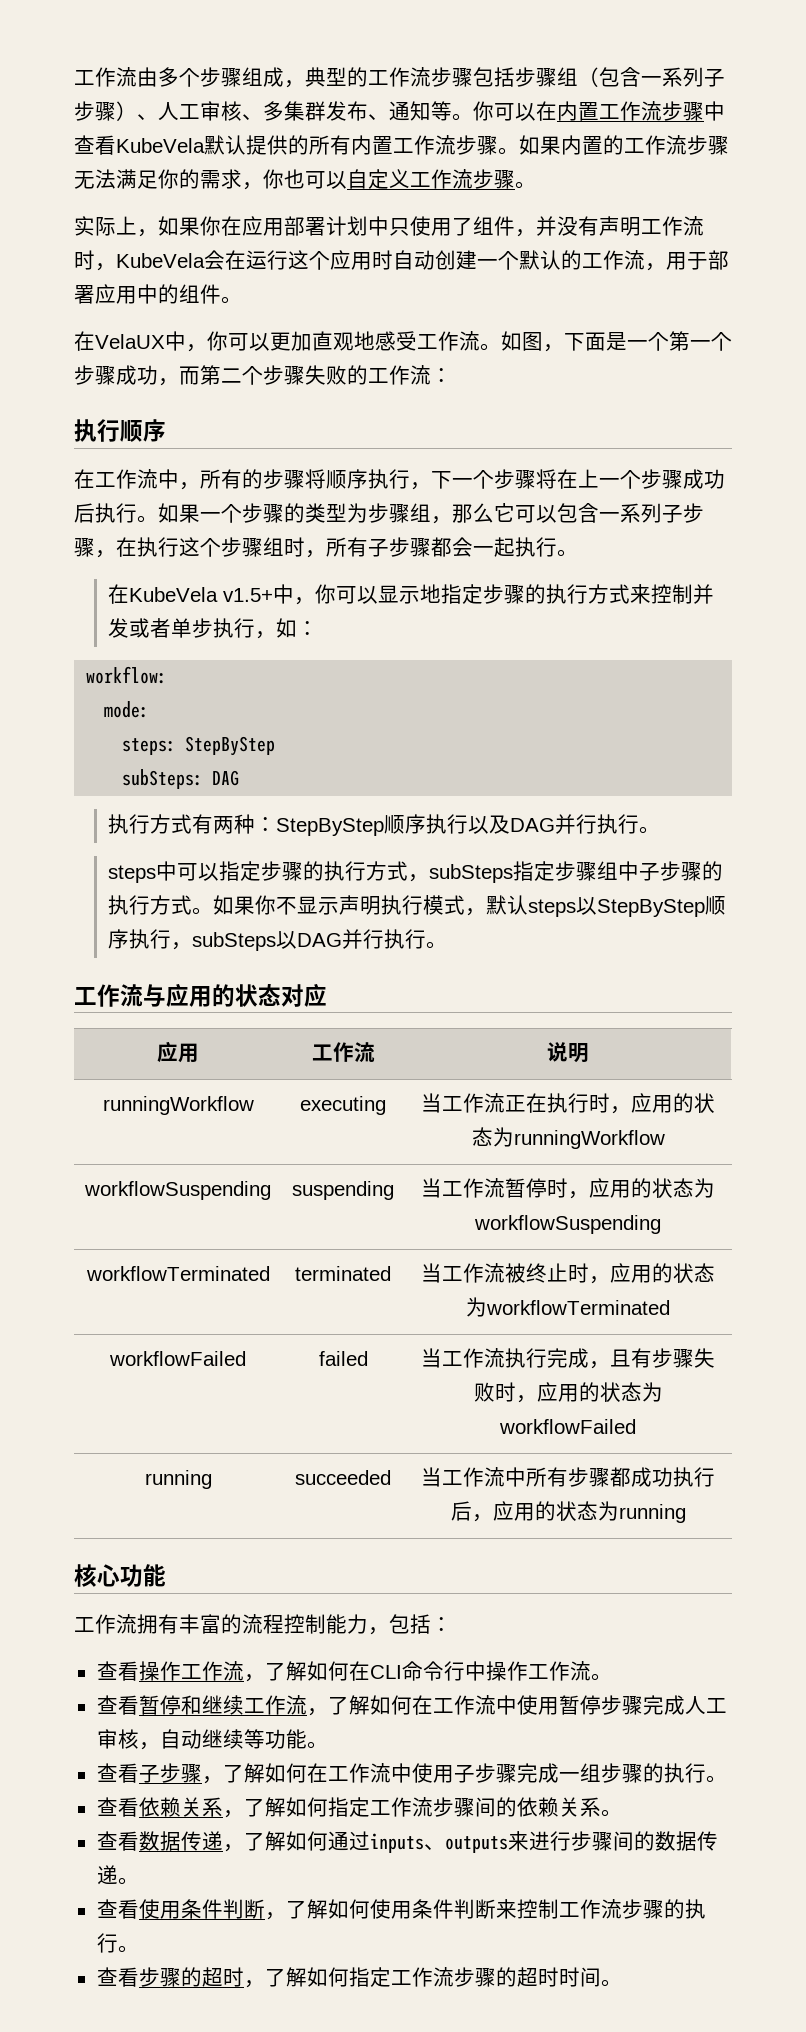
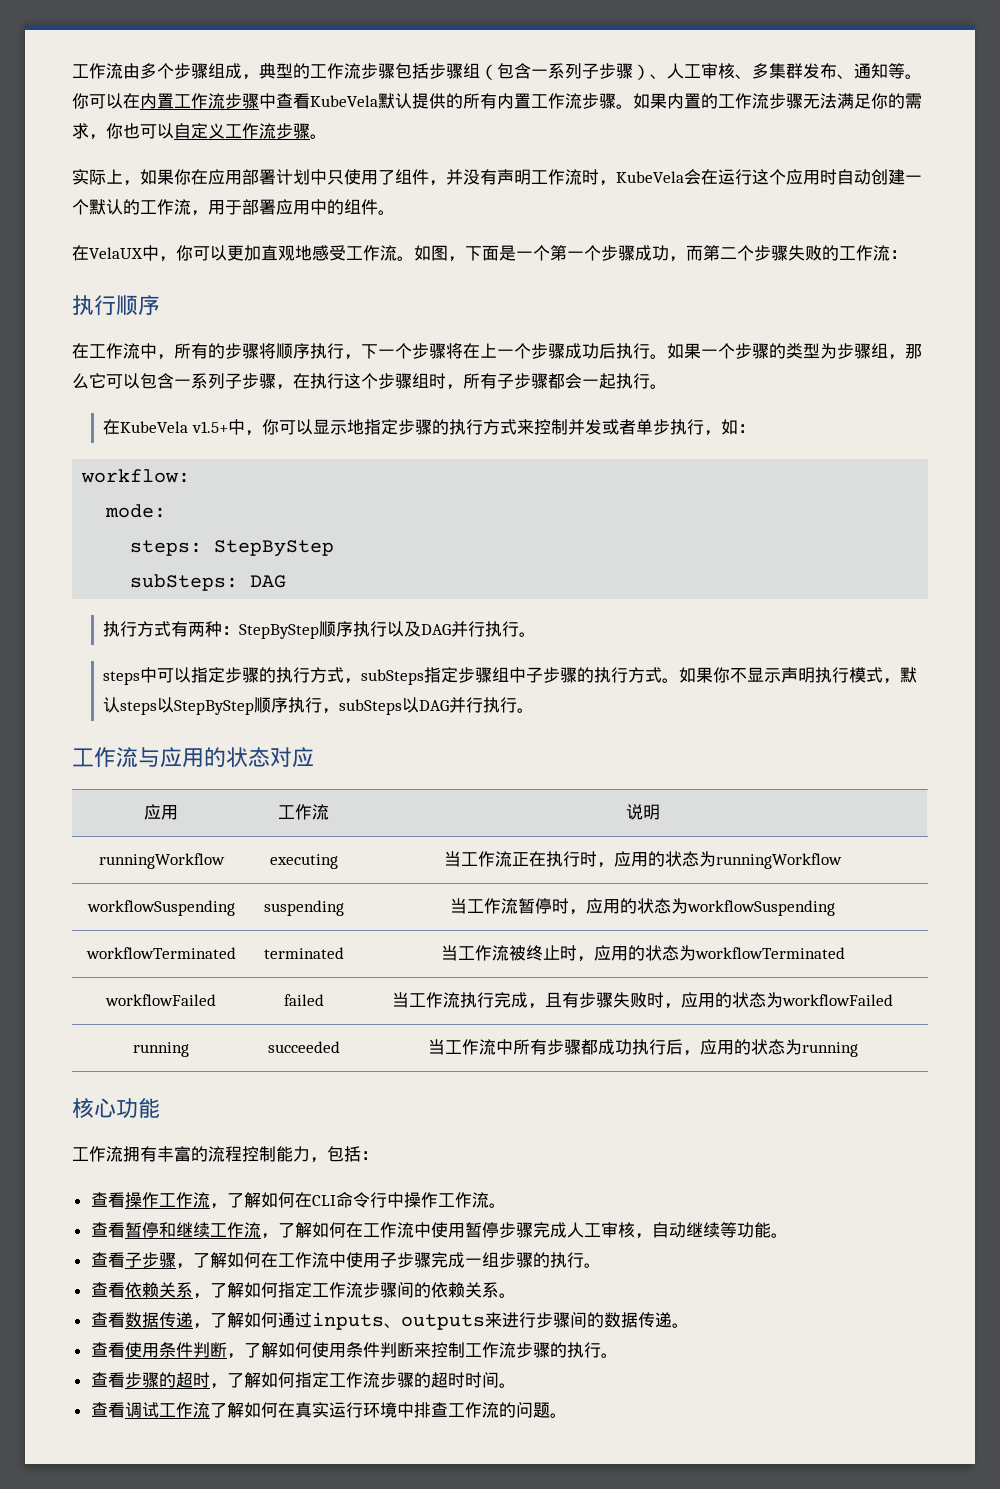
+ 查看调试工作流了解如何在真实运行环境中排查工作流的问题。

